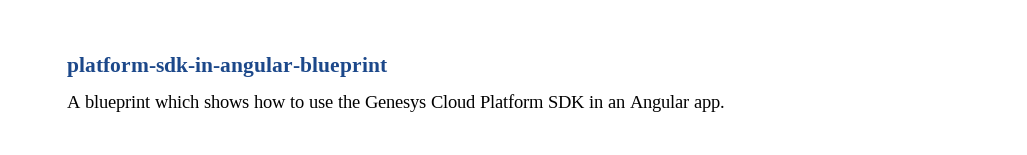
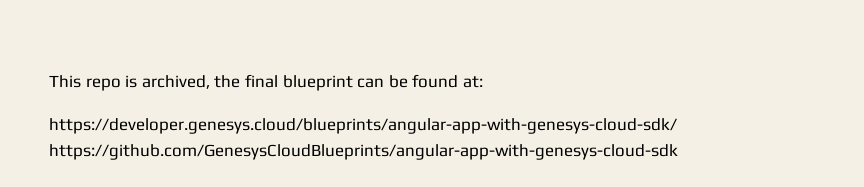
- platform-sdk-in-angular-blueprint
- A blueprint which shows how to use the Genesys Cloud Platform SDK in an Angular app.
+ This repo is archived, the final blueprint can be found at:
+ https://developer.genesys.cloud/blueprints/angular-app-with-genesys-cloud-sdk/ https://github.com/GenesysCloudBlueprints/angular-app-with-genesys-cloud-sdk

